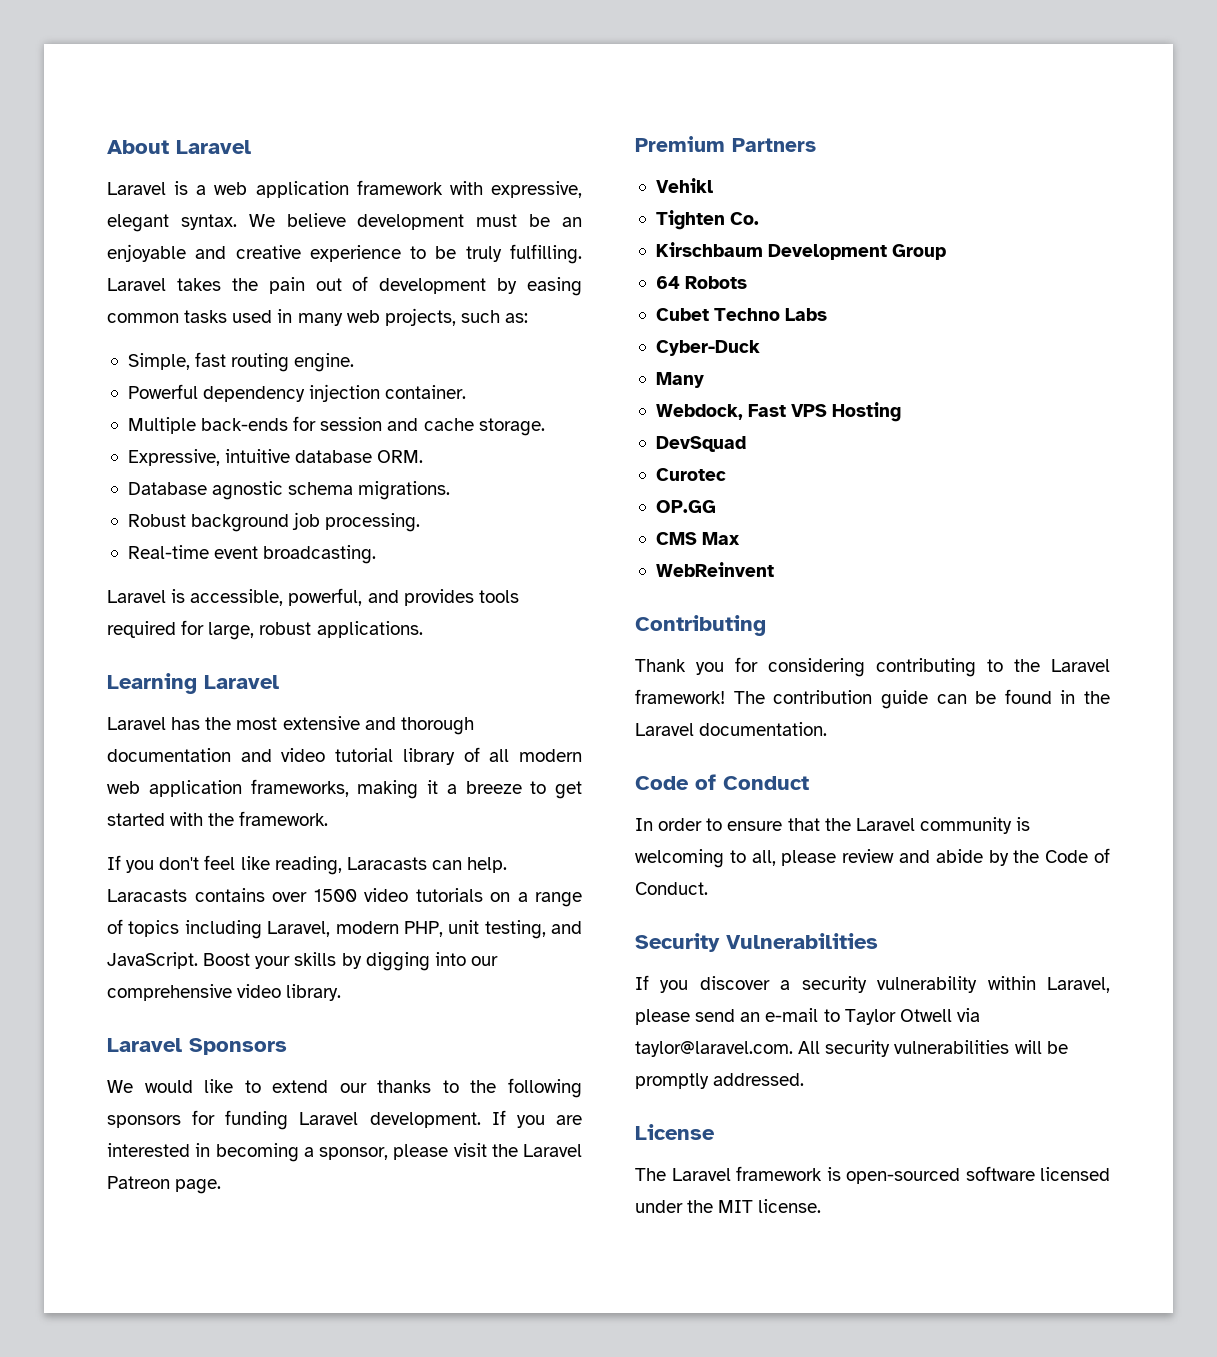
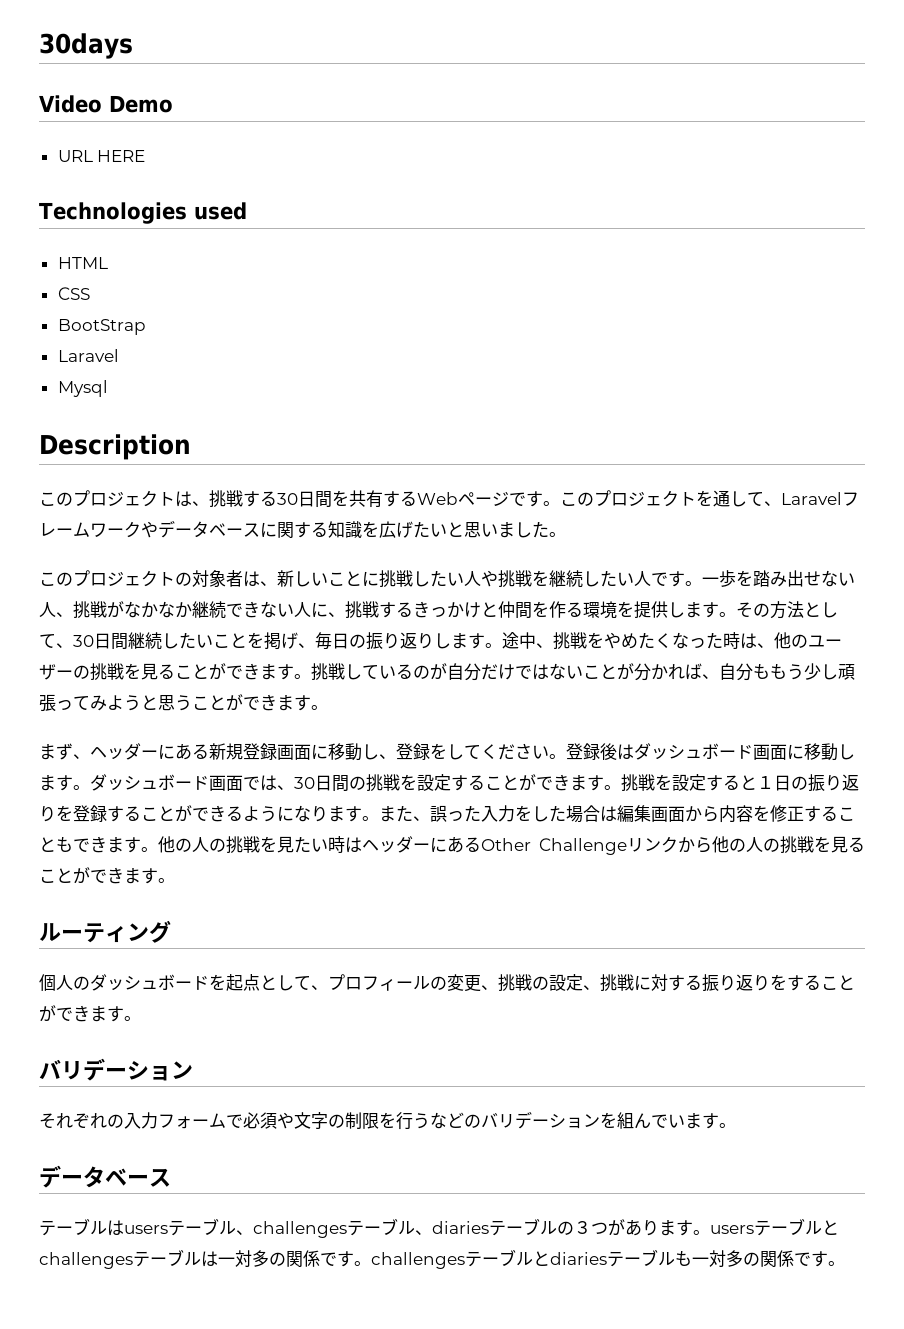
- About Laravel
- Laravel is a web application framework with expressive, elegant syntax. We believe development must be an enjoyable and creative experience to be truly fulfilling. Laravel takes the pain out of development by easing common tasks used in many web projects, such as:
- Simple, fast routing engine.
- Powerful dependency injection container.
- Multiple back-ends for session and cache storage.
- Expressive, intuitive database ORM.
- Database agnostic schema migrations.
- Robust background job processing.
- Real-time event broadcasting.
- Laravel is accessible, powerful, and provides tools required for large, robust applications.
- Learning Laravel
- Laravel has the most extensive and thorough documentation and video tutorial library of all modern web application frameworks, making it a breeze to get started with the framework.
- If you don't feel like reading, Laracasts can help. Laracasts contains over 1500 video tutorials on a range of topics including Laravel, modern PHP, unit testing, and JavaScript. Boost your skills by digging into our comprehensive video library.
- Laravel Sponsors
- We would like to extend our thanks to the following sponsors for funding Laravel development. If you are interested in becoming a sponsor, please visit the Laravel Patreon page.
- Premium Partners
- Vehikl
- Tighten Co.
- Kirschbaum Development Group
- 64 Robots
- Cubet Techno Labs
- Cyber-Duck
- Many
- Webdock, Fast VPS Hosting
- DevSquad
- Curotec
- OP.GG
- CMS Max
- WebReinvent
- Contributing
- Thank you for considering contributing to the Laravel framework! The contribution guide can be found in the Laravel documentation.
- Code of Conduct
- In order to ensure that the Laravel community is welcoming to all, please review and abide by the Code of Conduct.
- Security Vulnerabilities
- If you discover a security vulnerability within Laravel, please send an e-mail to Taylor Otwell via taylor@laravel.com. All security vulnerabilities will be promptly addressed.
- License
- The Laravel framework is open-sourced software licensed under the MIT license.
+ 30days
+ Video Demo
+ URL HERE
+ Technologies used
+ HTML
+ CSS
+ BootStrap
+ Laravel
+ Mysql
+ Description
+ このプロジェクトは、挑戦する30日間を共有するWebページです。このプロジェクトを通して、Laravelフレームワークやデータベースに関する知識を広げたいと思いました。
+ このプロジェクトの対象者は、新しいことに挑戦したい人や挑戦を継続したい人です。一歩を踏み出せない人、挑戦がなかなか継続できない人に、挑戦するきっかけと仲間を作る環境を提供します。その方法として、30日間継続したいことを掲げ、毎日の振り返りします。途中、挑戦をやめたくなった時は、他のユーザーの挑戦を見ることができます。挑戦しているのが自分だけではないことが分かれば、自分ももう少し頑張ってみようと思うことができます。
+ まず、ヘッダーにある新規登録画面に移動し、登録をしてください。登録後はダッシュボード画面に移動します。ダッシュボード画面では、30日間の挑戦を設定することができます。挑戦を設定すると１日の振り返りを登録することができるようになります。また、誤った入力をした場合は編集画面から内容を修正することもできます。他の人の挑戦を見たい時はヘッダーにあるOther Challengeリンクから他の人の挑戦を見ることができます。
+ ルーティング
+ 個人のダッシュボードを起点として、プロフィールの変更、挑戦の設定、挑戦に対する振り返りをすることができます。
+ バリデーション
+ それぞれの入力フォームで必須や文字の制限を行うなどのバリデーションを組んでいます。
+ データベース
+ テーブルはusersテーブル、challengesテーブル、diariesテーブルの３つがあります。usersテーブルとchallengesテーブルは一対多の関係です。challengesテーブルとdiariesテーブルも一対多の関係です。

